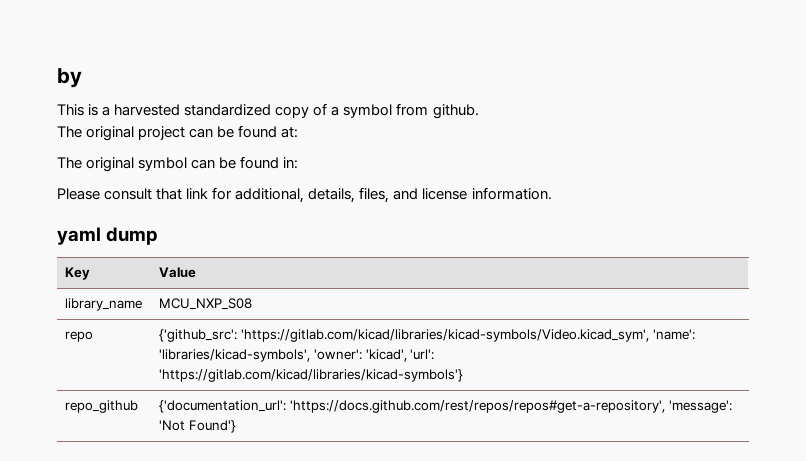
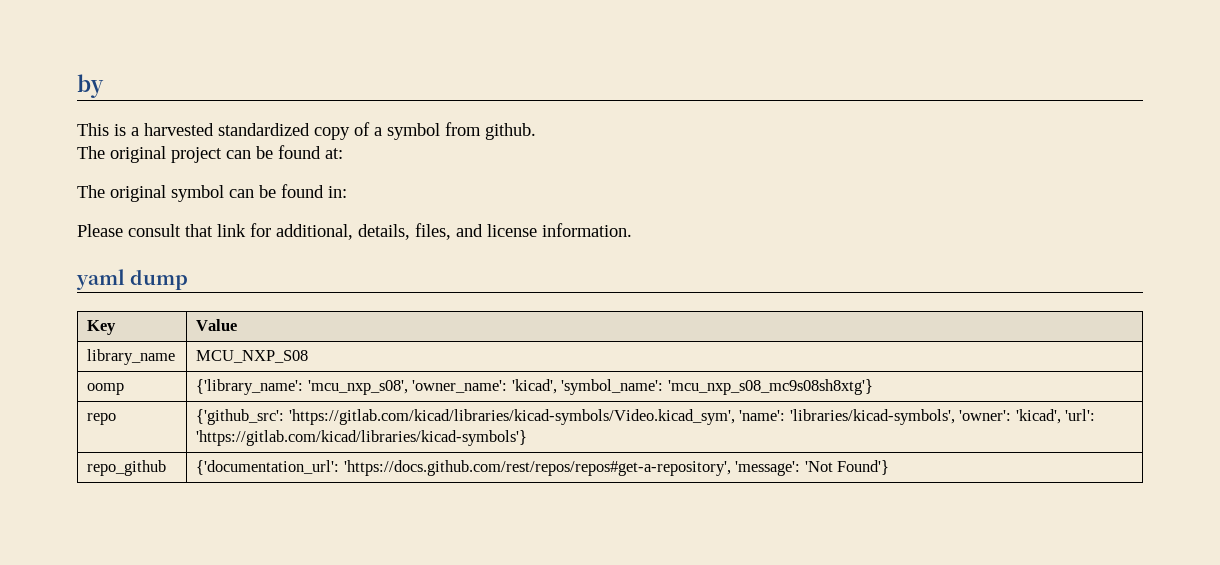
+ oomp | {'library_name': 'mcu_nxp_s08', 'owner_name': 'kicad', 'symbol_name': 'mcu_nxp_s08_mc9s08sh8xtg'}

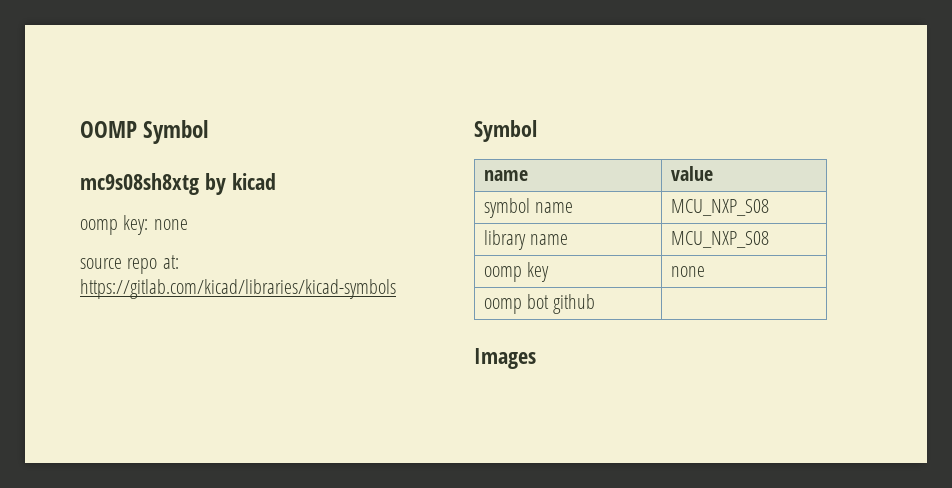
- by
- This is a harvested standardized copy of a symbol from github.
- The original project can be found at:
- The original symbol can be found in:
- Please consult that link for additional, details, files, and license information.
- yaml dump
- Key | Value
- library_name | MCU_NXP_S08
- oomp | {'library_name': 'mcu_nxp_s08', 'owner_name': 'kicad', 'symbol_name': 'mcu_nxp_s08_mc9s08sh8xtg'}
- repo | {'github_src': 'https://gitlab.com/kicad/libraries/kicad-symbols/Video.kicad_sym', 'name': 'libraries/kicad-symbols', 'owner': 'kicad', 'url': 'https://gitlab.com/kicad/libraries/kicad-symbols'}
- repo_github | {'documentation_url': 'https://docs.github.com/rest/repos/repos#get-a-repository', 'message': 'Not Found'}
+ OOMP Symbol
+ mc9s08sh8xtg by kicad
+ oomp key: none
+ source repo at: https://gitlab.com/kicad/libraries/kicad-symbols
+ Symbol
+ name | value
+ symbol name | MCU_NXP_S08
+ library name | MCU_NXP_S08
+ oomp key | none
+ oomp bot github |
+ Images

